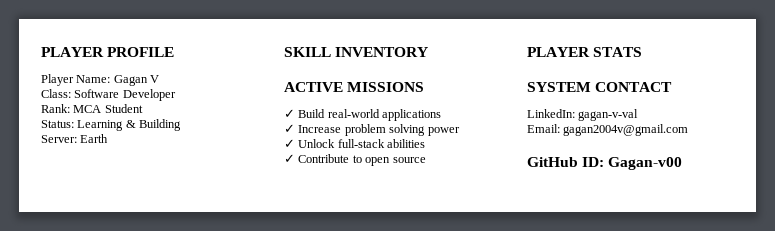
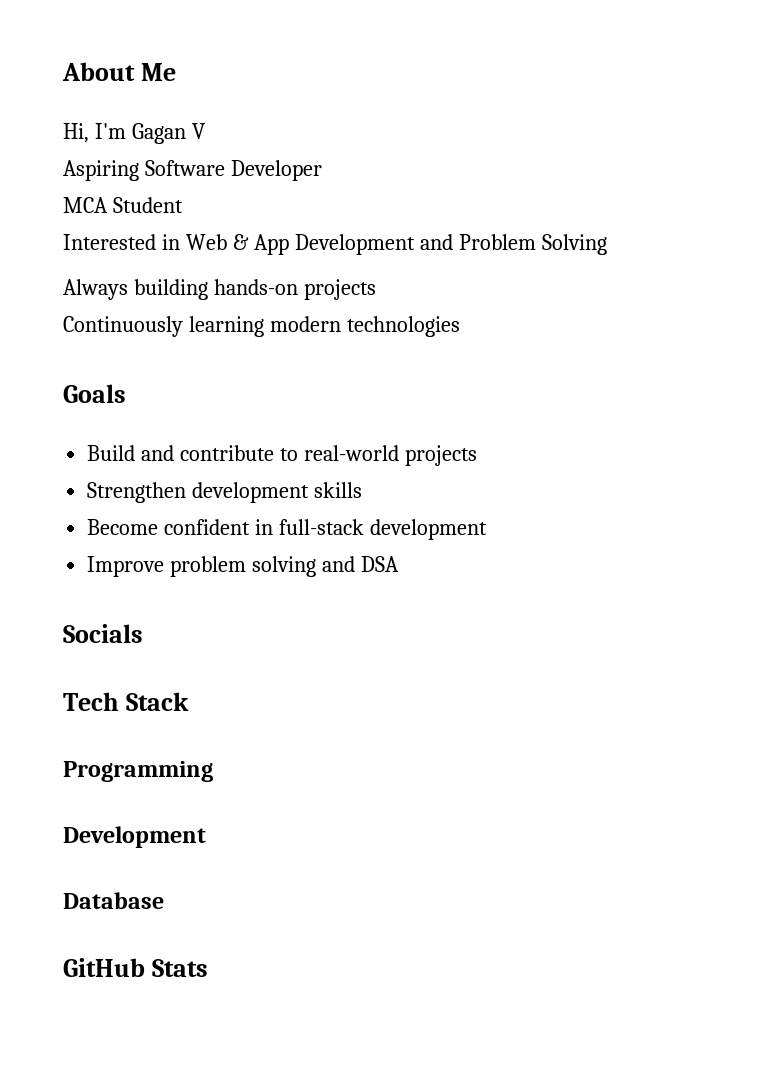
- PLAYER PROFILE
- Player Name: Gagan V
+ About Me
+ Hi, I'm Gagan V
- Class: Software Developer
+ Aspiring Software Developer
- Rank: MCA Student
+ MCA Student
- Status: Learning & Building
- Server: Earth
- SKILL INVENTORY
- ACTIVE MISSIONS
- ✓ Build real-world applications
- ✓ Increase problem solving power
- ✓ Unlock full-stack abilities
- ✓ Contribute to open source
- PLAYER STATS
- SYSTEM CONTACT
- LinkedIn: gagan-v-val
- Email: gagan2004v@gmail.com
+ Interested in Web & App Development and Problem Solving
+ Always building hands-on projects
+ Continuously learning modern technologies
+ Goals
+ Build and contribute to real-world projects
+ Strengthen development skills
+ Become confident in full-stack development
+ Improve problem solving and DSA
+ Socials
+ Tech Stack
+ Programming
+ Development
+ Database
- GitHub ID: Gagan-v00
+ GitHub Stats

